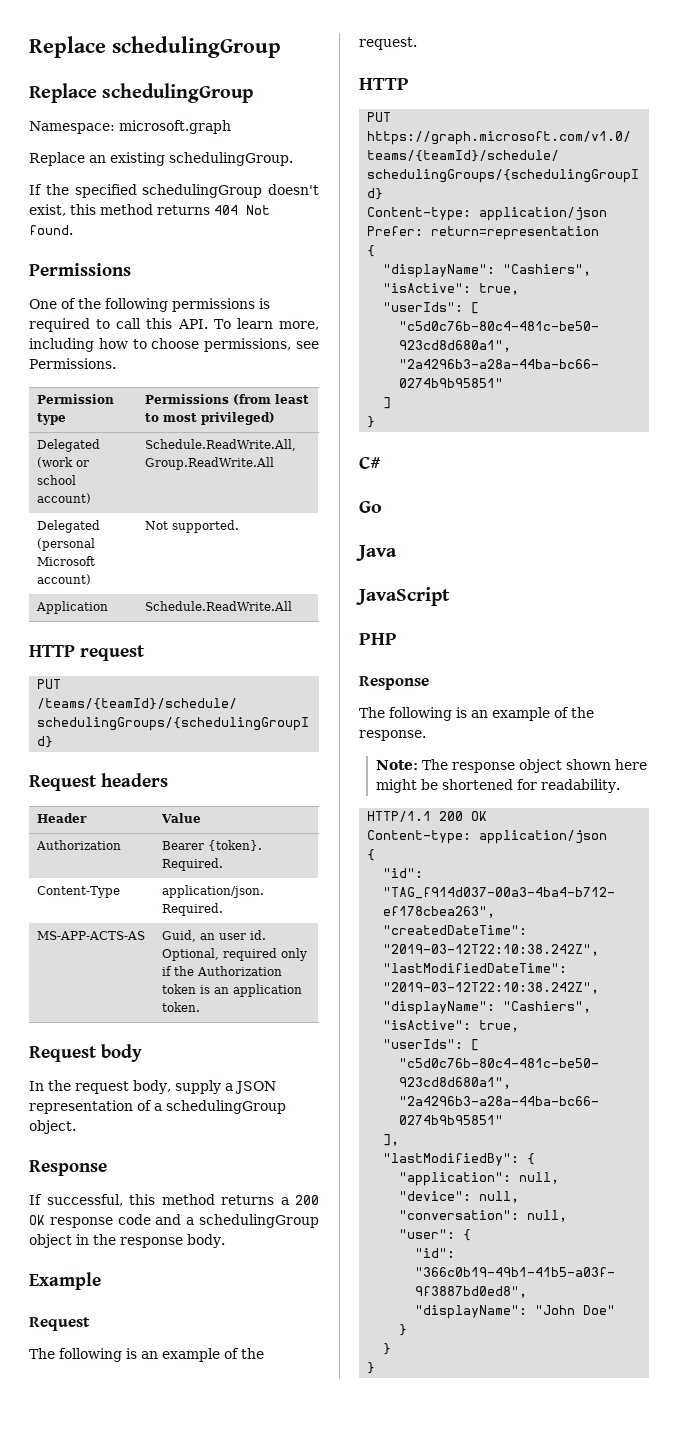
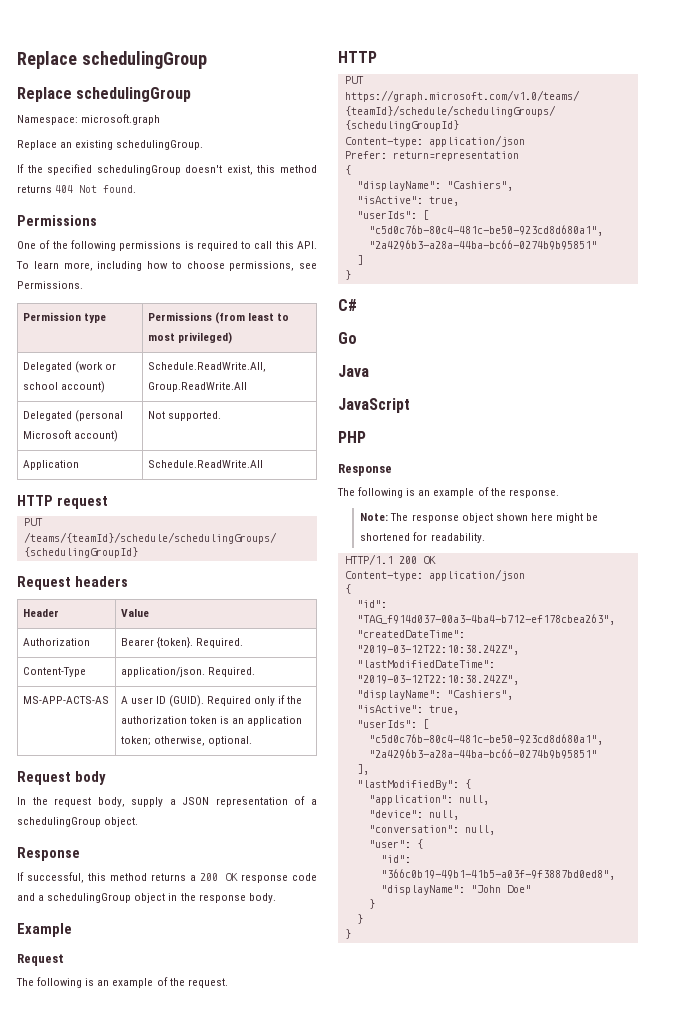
- MS-APP-ACTS-AS | Guid, an user id. Optional, required only if the Authorization token is an application token.
+ MS-APP-ACTS-AS | A user ID (GUID). Required only if the authorization token is an application token; otherwise, optional.

